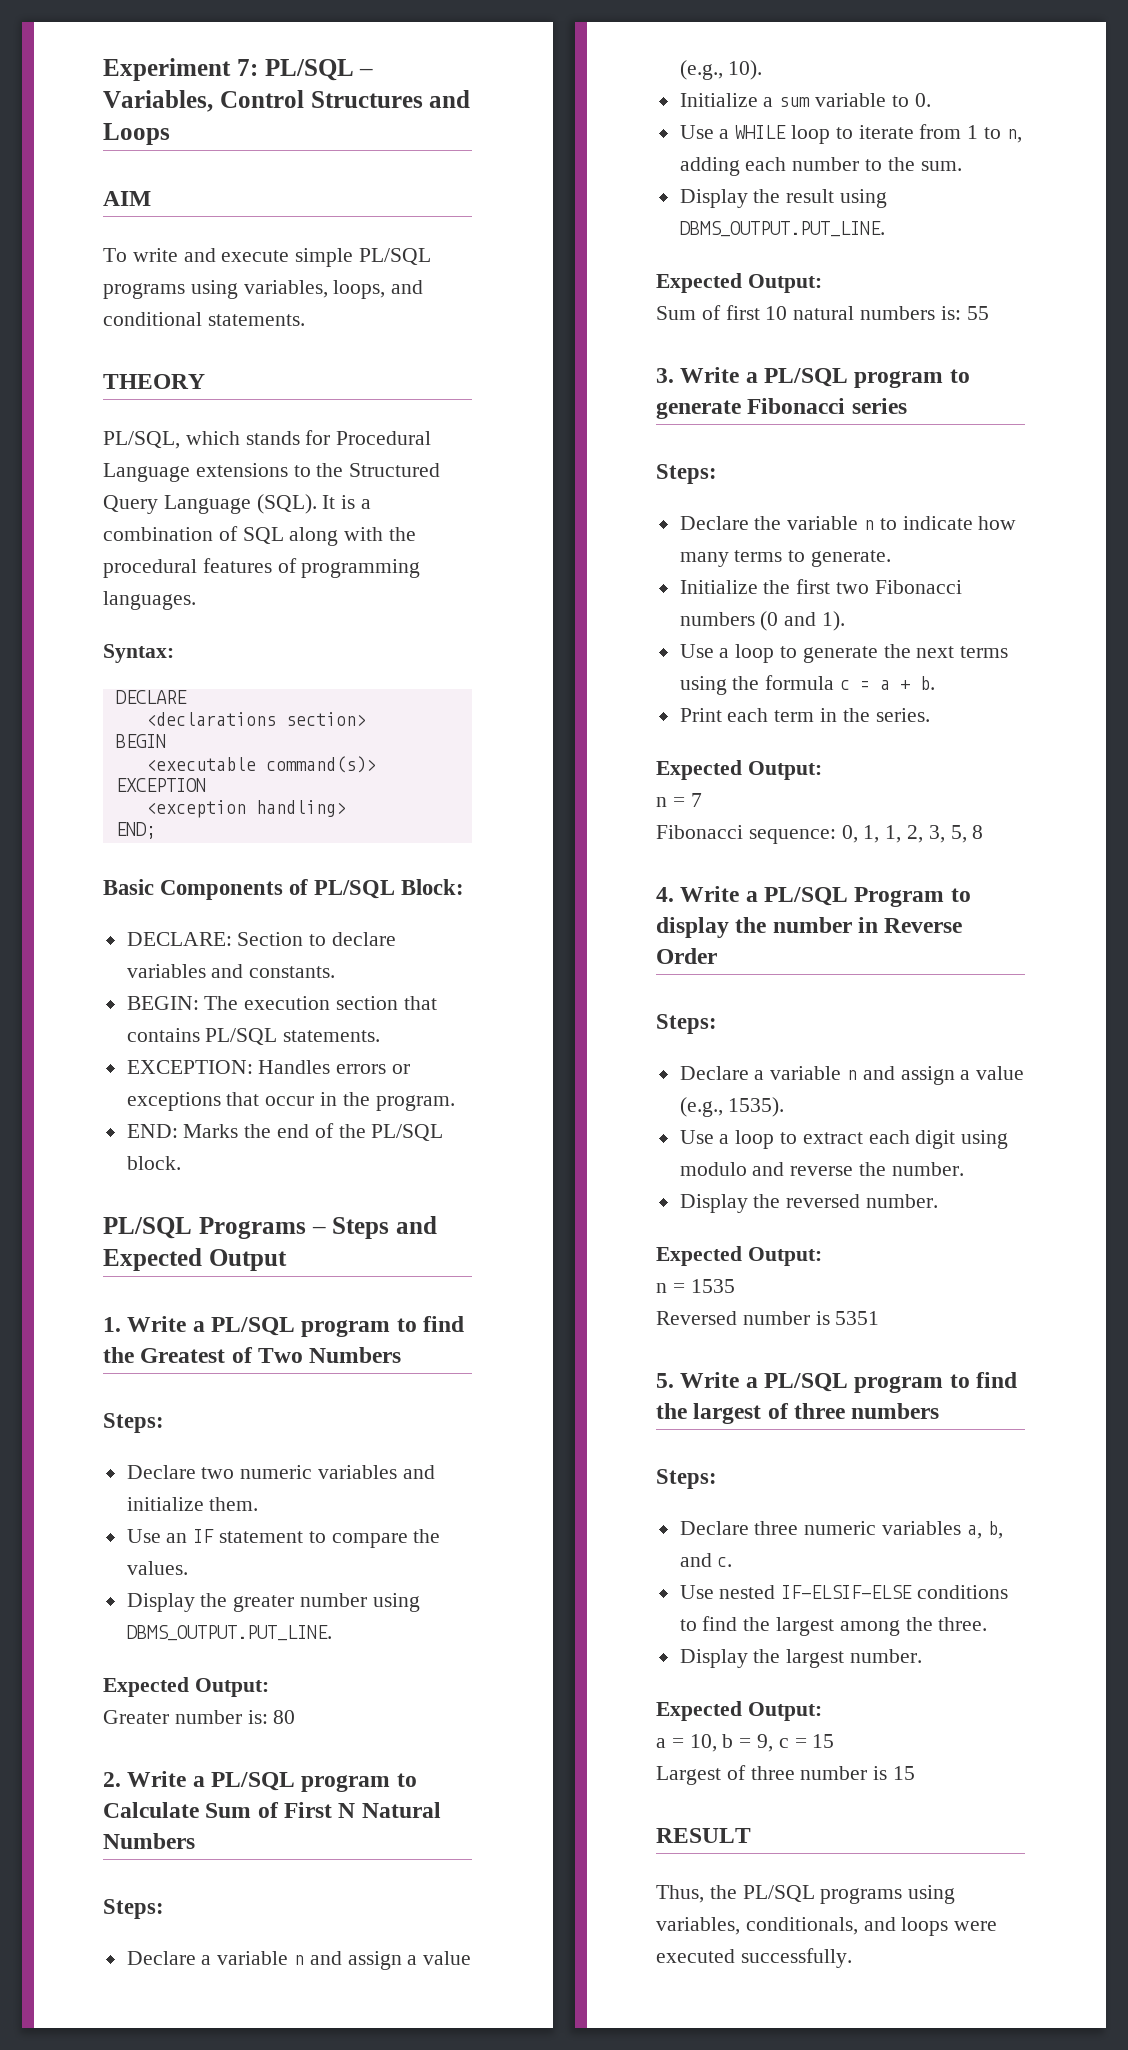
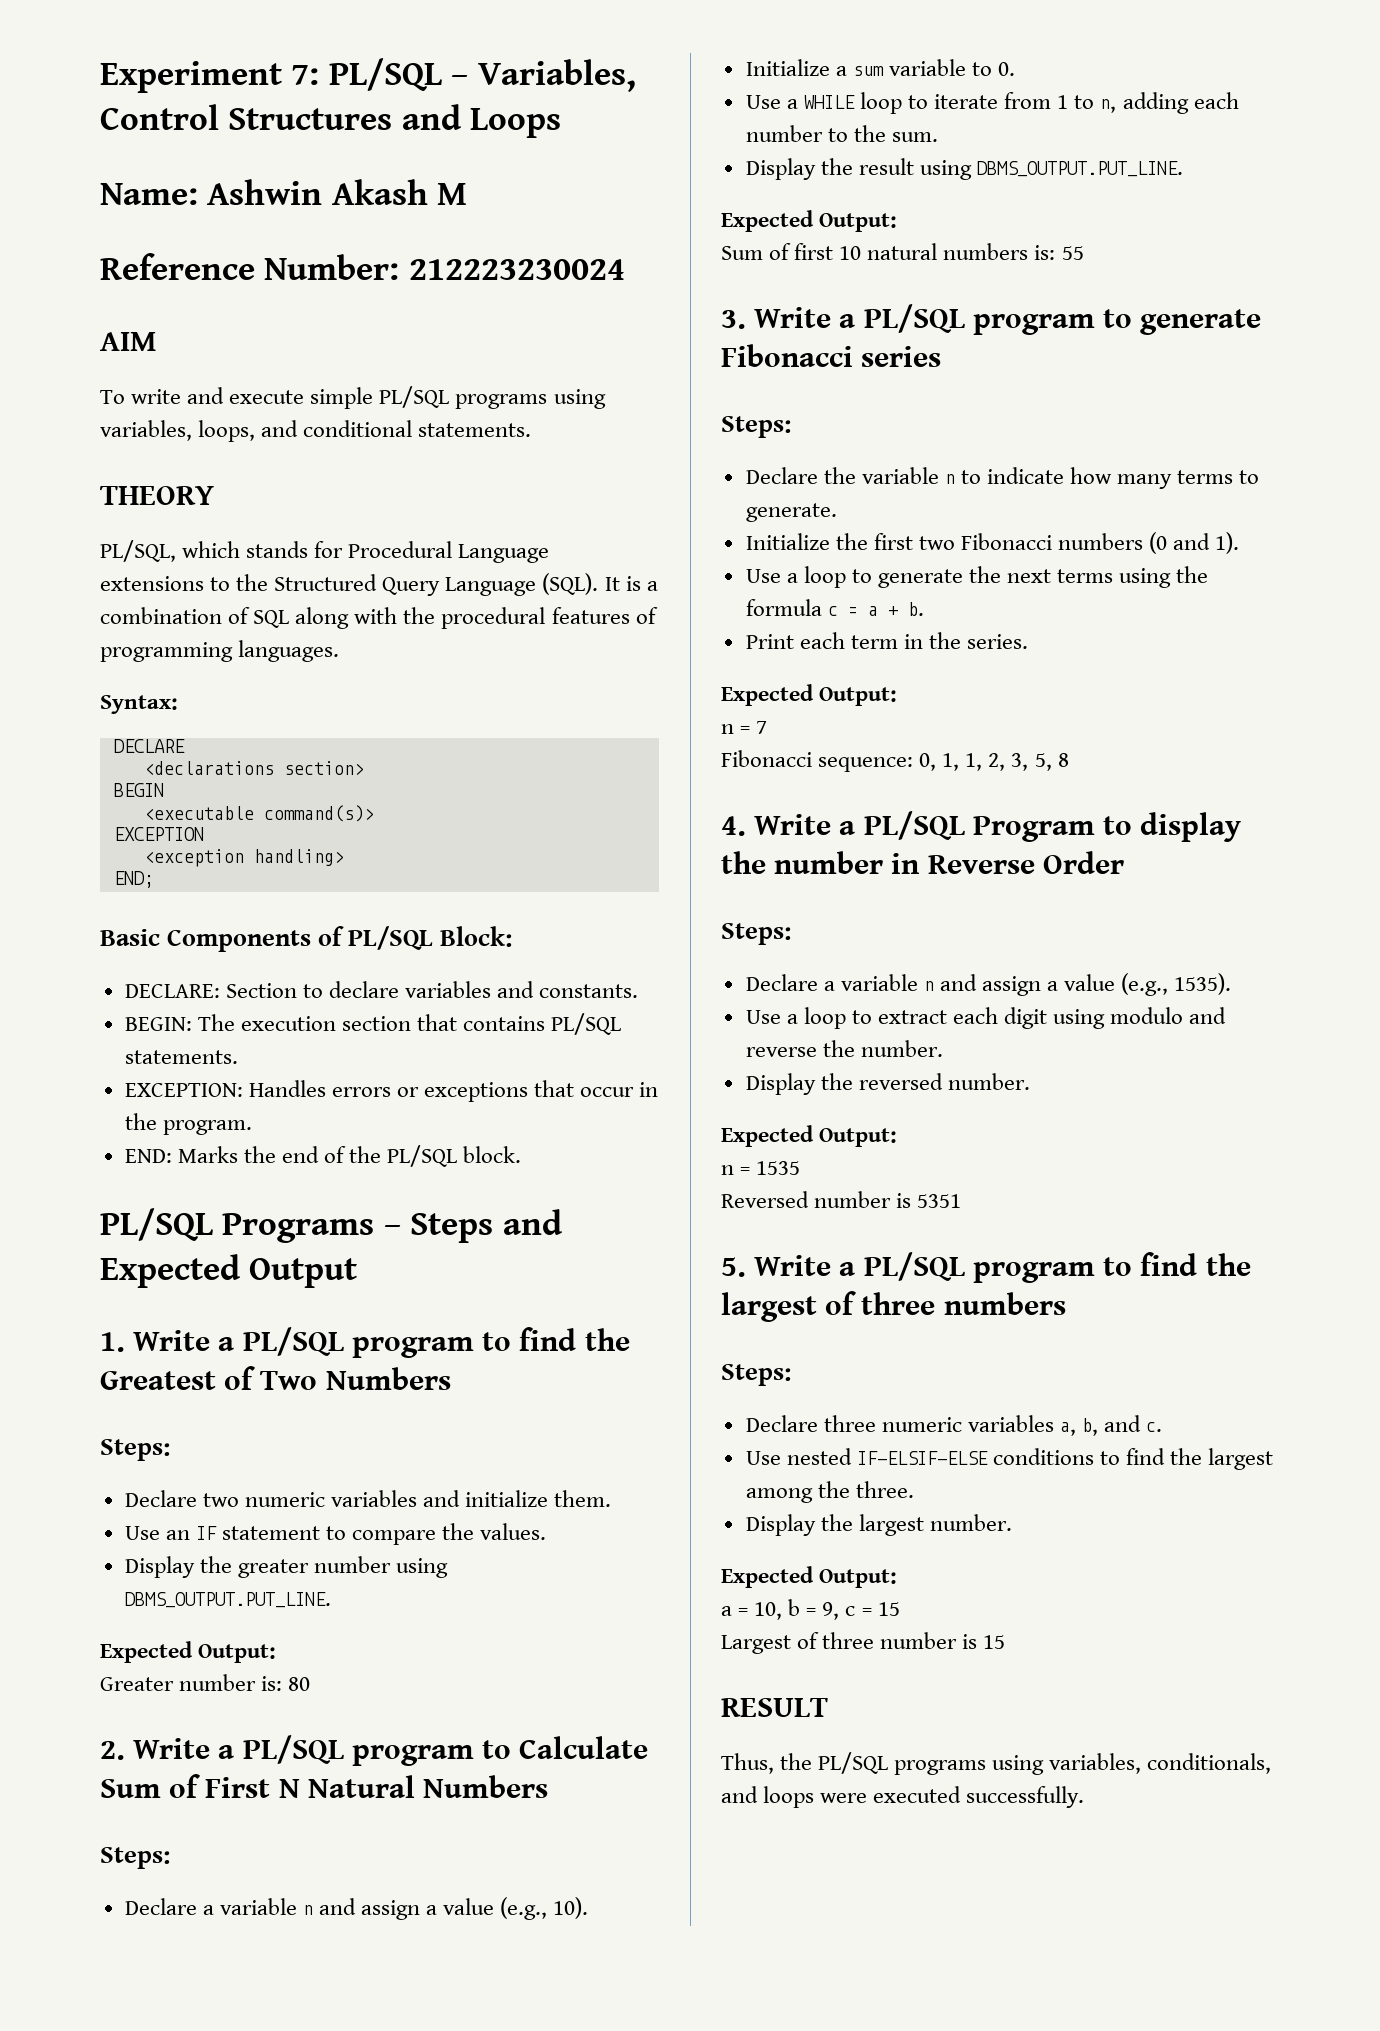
+ Name: Ashwin Akash M
+ Reference Number: 212223230024

